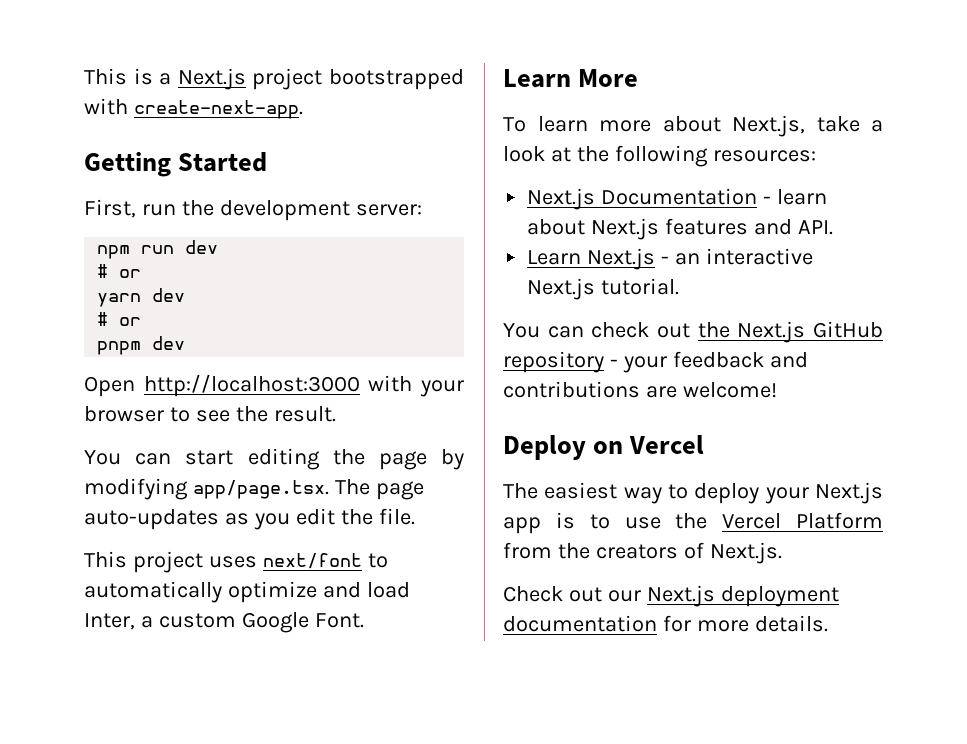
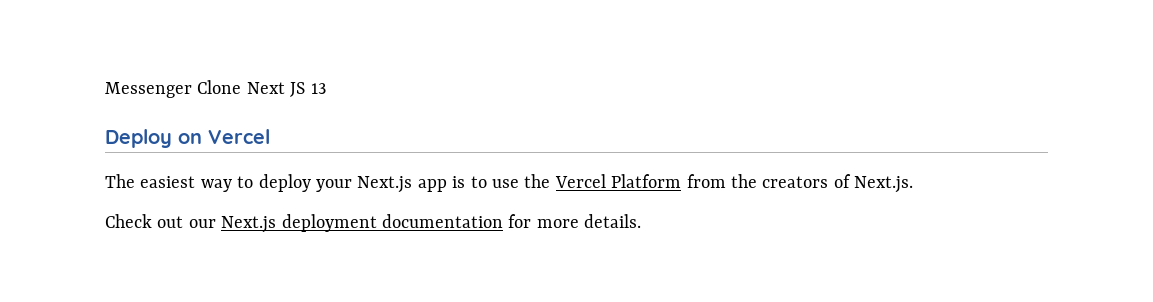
- This is a Next.js project bootstrapped with create-next-app.
- Getting Started
- First, run the development server:
- npm run dev
- # or
- yarn dev
- # or
- pnpm dev
- Open http://localhost:3000 with your browser to see the result.
- You can start editing the page by modifying app/page.tsx. The page auto-updates as you edit the file.
- This project uses next/font to automatically optimize and load Inter, a custom Google Font.
- Learn More
- To learn more about Next.js, take a look at the following resources:
- Next.js Documentation - learn about Next.js features and API.
- Learn Next.js - an interactive Next.js tutorial.
- You can check out the Next.js GitHub repository - your feedback and contributions are welcome!
+ Messenger Clone Next JS 13

